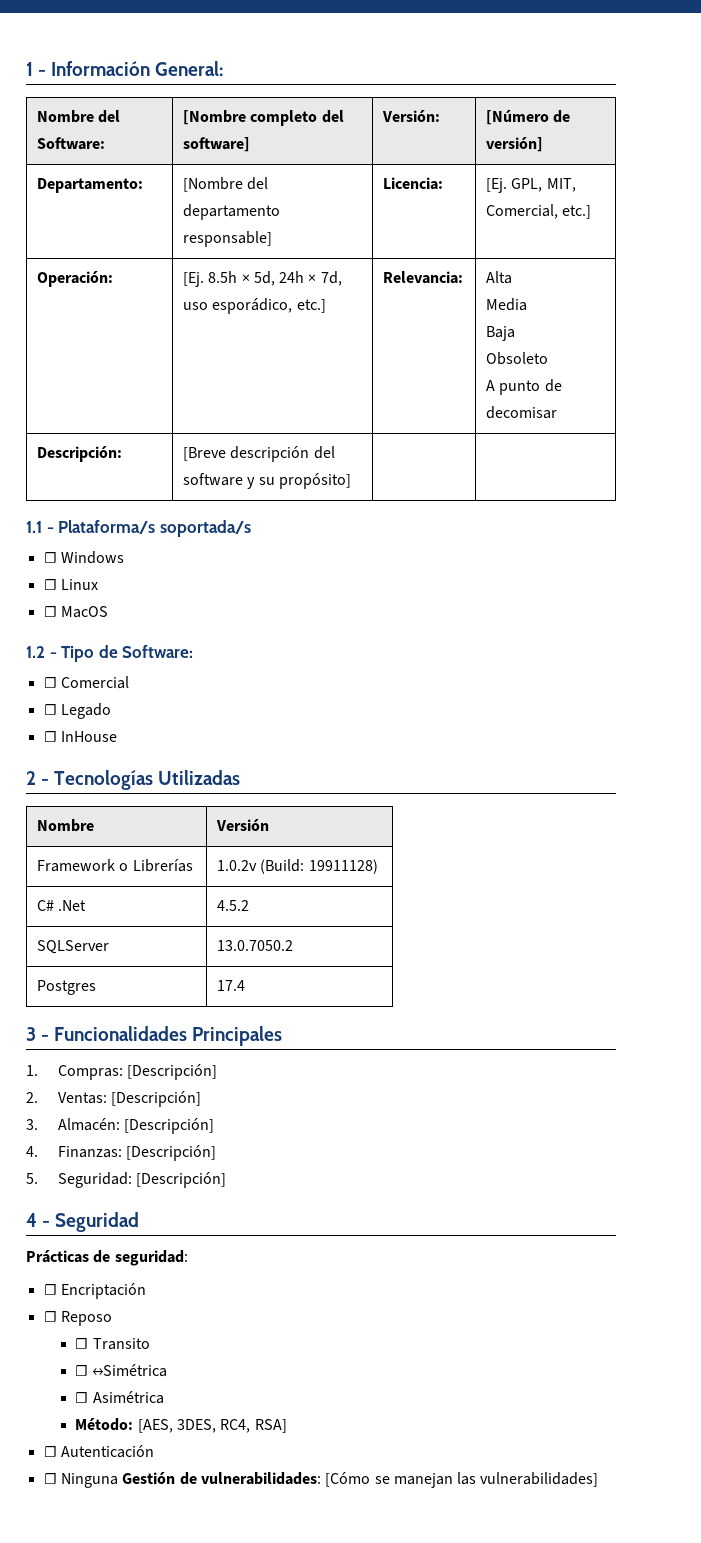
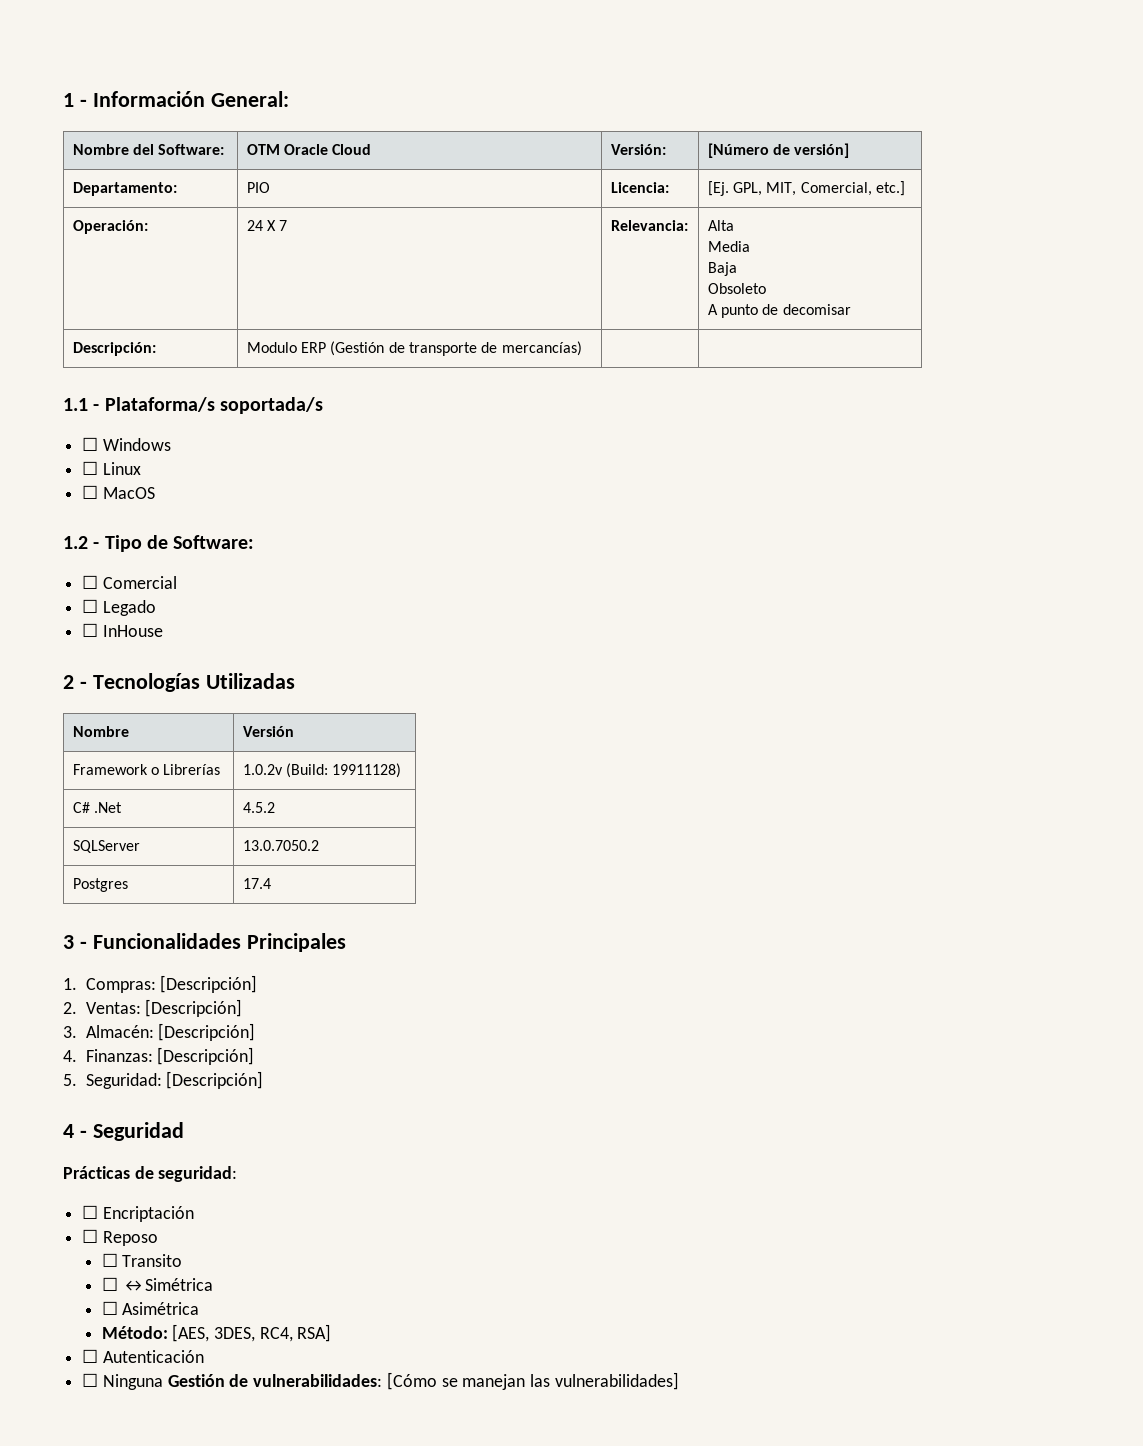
- Nombre del Software: | [Nombre completo del software] | Versión: | [Número de versión]
+ Nombre del Software: | OTM Oracle Cloud | Versión: | [Número de versión]
- Departamento: | [Nombre del departamento responsable] | Licencia: | [Ej. GPL, MIT, Comercial, etc.]
+ Departamento: | PIO | Licencia: | [Ej. GPL, MIT, Comercial, etc.]
- Operación: | [Ej. 8.5h × 5d, 24h × 7d, uso esporádico, etc.] | Relevancia: | Alta
+ Operación: | 24 X 7 | Relevancia: | Alta
- Descripción: | [Breve descripción del software y su propósito] | |
+ Descripción: | Modulo ERP (Gestión de transporte de mercancías) | |

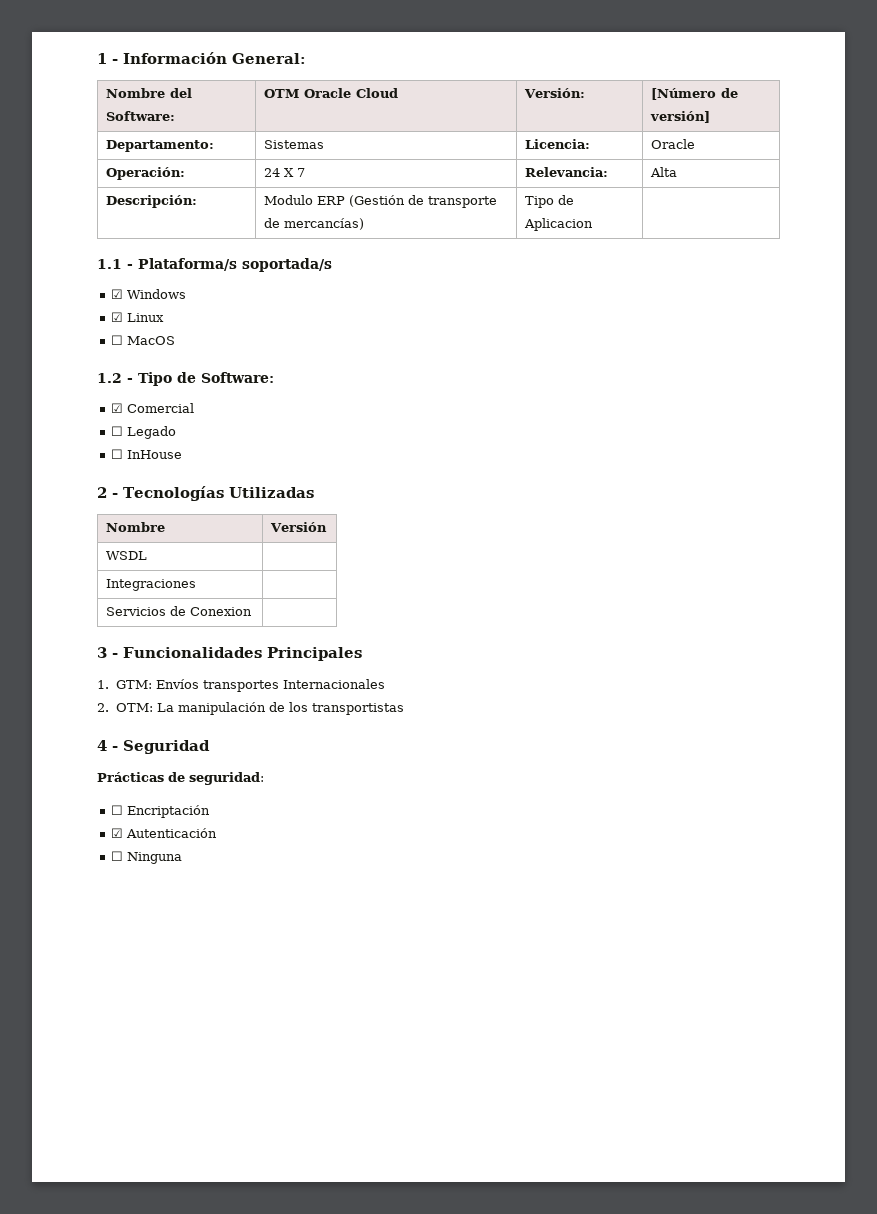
- Departamento: | PIO | Licencia: | [Ej. GPL, MIT, Comercial, etc.]
+ Departamento: | Sistemas | Licencia: | Oracle
  Operación: | 24 X 7 | Relevancia: | Alta
- Media
- Baja
- Obsoleto
- A punto de decomisar
- Descripción: | Modulo ERP (Gestión de transporte de mercancías) | |
+ Descripción: | Modulo ERP (Gestión de transporte de mercancías) | Tipo de Aplicacion |
- ☐ Windows
+ ☑ Windows
- ☐ Linux
+ ☑ Linux
- ☐ Comercial
+ ☑ Comercial
- Framework o Librerías | 1.0.2v (Build: 19911128)
- C# .Net | 4.5.2
- SQLServer | 13.0.7050.2
- Postgres | 17.4
+ WSDL |
+ Integraciones |
+ Servicios de Conexion |
- 1. Compras: [Descripción]
- 2. Ventas: [Descripción]
- 3. Almacén: [Descripción]
- 4. Finanzas: [Descripción]
- 5. Seguridad: [Descripción]
+ 1. GTM: Envíos transportes Internacionales
+ 2. OTM: La manipulación de los transportistas
- ☐ Reposo
- ☐ Transito
- ☐ ↔Simétrica
- ☐ Asimétrica
- Método: [AES, 3DES, RC4, RSA]
- ☐ Autenticación
- ☐ Ninguna Gestión de vulnerabilidades: [Cómo se manejan las vulnerabilidades]
+ ☑ Autenticación
+ ☐ Ninguna

